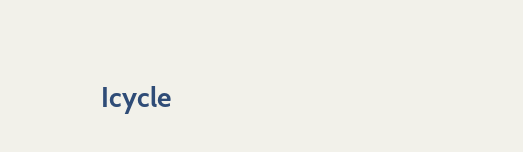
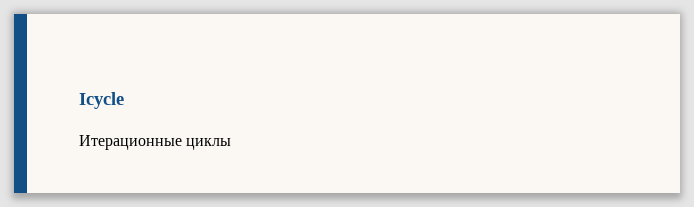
+ Итерационные циклы

